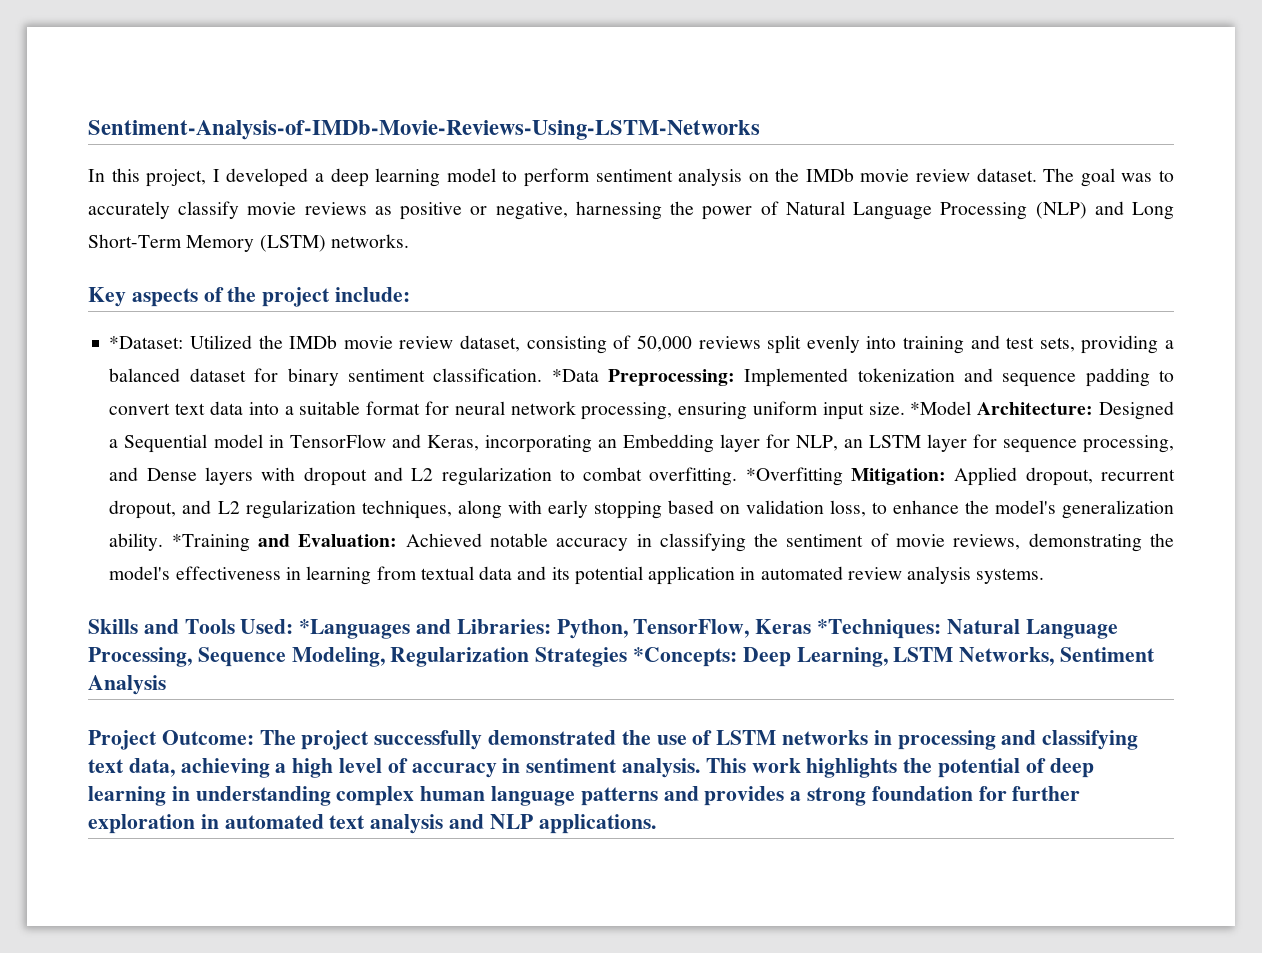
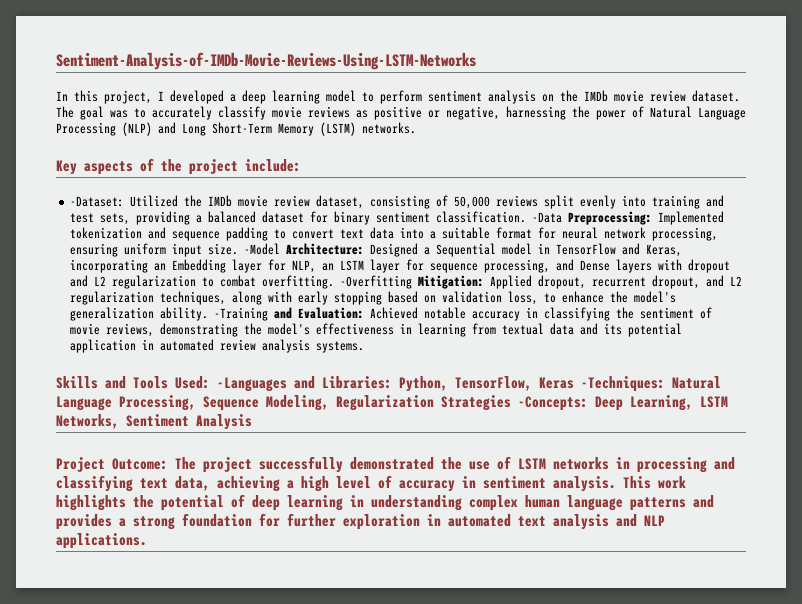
- *Dataset: Utilized the IMDb movie review dataset, consisting of 50,000 reviews split evenly into training and test sets, providing a balanced dataset for binary sentiment classification.
+ -Dataset: Utilized the IMDb movie review dataset, consisting of 50,000 reviews split evenly into training and test sets, providing a balanced dataset for binary sentiment classification.
- *Data Preprocessing: Implemented tokenization and sequence padding to convert text data into a suitable format for neural network processing, ensuring uniform input size.
+ -Data Preprocessing: Implemented tokenization and sequence padding to convert text data into a suitable format for neural network processing, ensuring uniform input size.
- *Model Architecture: Designed a Sequential model in TensorFlow and Keras, incorporating an Embedding layer for NLP, an LSTM layer for sequence processing, and Dense layers with dropout and L2 regularization to combat overfitting.
+ -Model Architecture: Designed a Sequential model in TensorFlow and Keras, incorporating an Embedding layer for NLP, an LSTM layer for sequence processing, and Dense layers with dropout and L2 regularization to combat overfitting.
- *Overfitting Mitigation: Applied dropout, recurrent dropout, and L2 regularization techniques, along with early stopping based on validation loss, to enhance the model's generalization ability.
+ -Overfitting Mitigation: Applied dropout, recurrent dropout, and L2 regularization techniques, along with early stopping based on validation loss, to enhance the model's generalization ability.
- *Training and Evaluation: Achieved notable accuracy in classifying the sentiment of movie reviews, demonstrating the model's effectiveness in learning from textual data and its potential application in automated review analysis systems.
+ -Training and Evaluation: Achieved notable accuracy in classifying the sentiment of movie reviews, demonstrating the model's effectiveness in learning from textual data and its potential application in automated review analysis systems.
- Skills and Tools Used: *Languages and Libraries: Python, TensorFlow, Keras *Techniques: Natural Language Processing, Sequence Modeling, Regularization Strategies *Concepts: Deep Learning, LSTM Networks, Sentiment Analysis
+ Skills and Tools Used: -Languages and Libraries: Python, TensorFlow, Keras -Techniques: Natural Language Processing, Sequence Modeling, Regularization Strategies -Concepts: Deep Learning, LSTM Networks, Sentiment Analysis

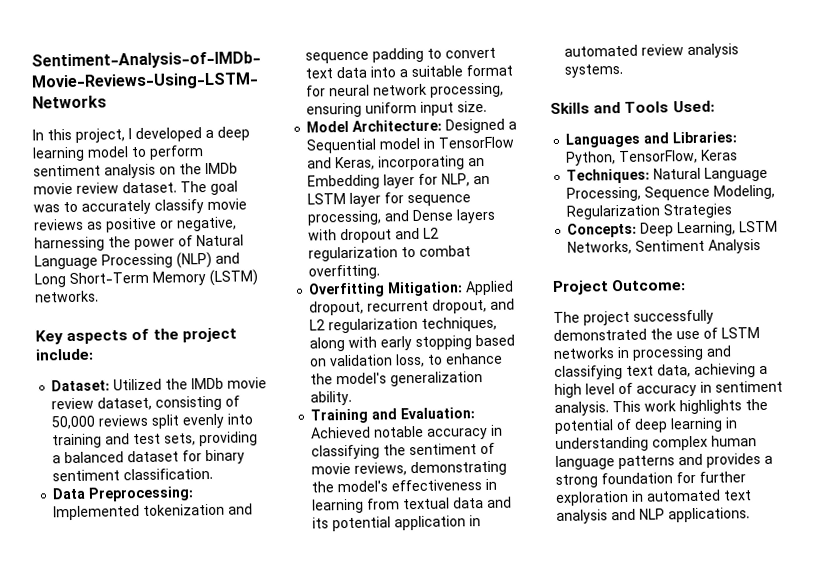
- -Dataset:
+ Dataset:
- Utilized the IMDb movie review dataset, consisting of 50,000 reviews split evenly into training and test sets, providing a balanced dataset for binary sentiment classification. -Data Preprocessing:
+ Utilized the IMDb movie review dataset, consisting of 50,000 reviews split evenly into training and test sets, providing a balanced dataset for binary sentiment classification.
+ Data Preprocessing:
- Implemented tokenization and sequence padding to convert text data into a suitable format for neural network processing, ensuring uniform input size. -Model Architecture:
+ Implemented tokenization and sequence padding to convert text data into a suitable format for neural network processing, ensuring uniform input size.
+ Model Architecture:
- Designed a Sequential model in TensorFlow and Keras, incorporating an Embedding layer for NLP, an LSTM layer for sequence processing, and Dense layers with dropout and L2 regularization to combat overfitting. -Overfitting Mitigation:
+ Designed a Sequential model in TensorFlow and Keras, incorporating an Embedding layer for NLP, an LSTM layer for sequence processing, and Dense layers with dropout and L2 regularization to combat overfitting.
+ Overfitting Mitigation:
- Applied dropout, recurrent dropout, and L2 regularization techniques, along with early stopping based on validation loss, to enhance the model's generalization ability. -Training and Evaluation:
+ Applied dropout, recurrent dropout, and L2 regularization techniques, along with early stopping based on validation loss, to enhance the model's generalization ability.
+ Training and Evaluation:
- Skills and Tools Used: -Languages and Libraries: Python, TensorFlow, Keras -Techniques: Natural Language Processing, Sequence Modeling, Regularization Strategies -Concepts: Deep Learning, LSTM Networks, Sentiment Analysis
+ Skills and Tools Used:
+ Languages and Libraries: Python, TensorFlow, Keras
+ Techniques: Natural Language Processing, Sequence Modeling, Regularization Strategies
+ Concepts: Deep Learning, LSTM Networks, Sentiment Analysis
- Project Outcome: The project successfully demonstrated the use of LSTM networks in processing and classifying text data, achieving a high level of accuracy in sentiment analysis.
+ Project Outcome:
+ The project successfully demonstrated the use of LSTM networks in processing and classifying text data, achieving a high level of accuracy in sentiment analysis.

